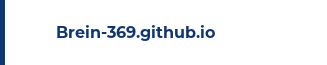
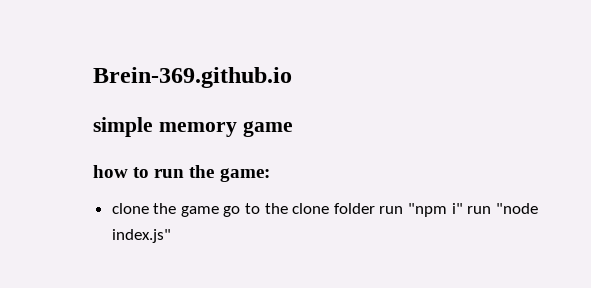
+ simple memory game
+ how to run the game:
+ clone the game go to the clone folder run "npm i" run "node index.js"

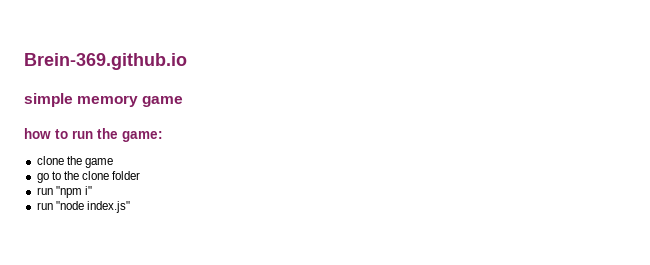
- clone the game go to the clone folder run "npm i" run "node index.js"
+ clone the game
+ go to the clone folder
+ run "npm i"
+ run "node index.js"

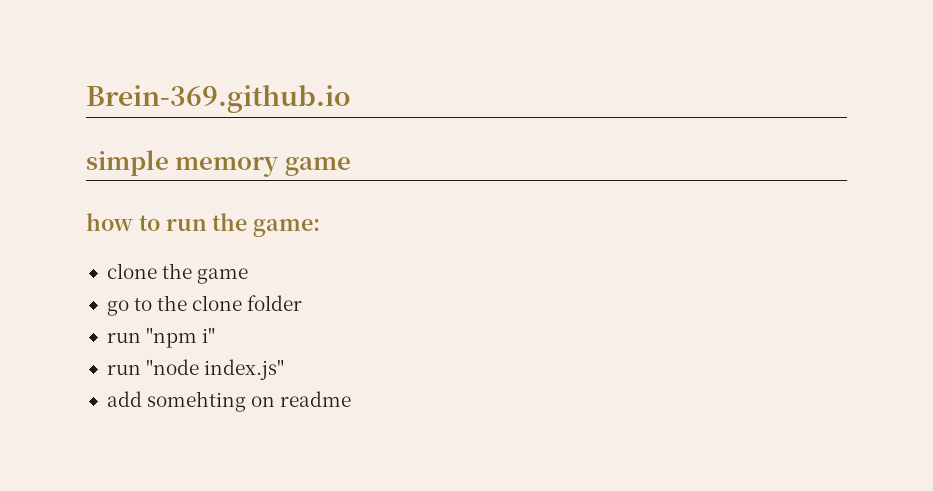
+ add somehting on readme

